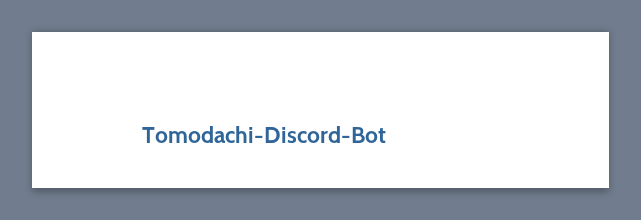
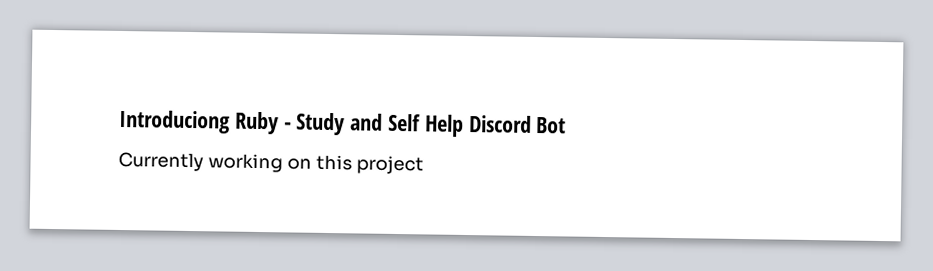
- Tomodachi-Discord-Bot
+ Introduciong Ruby - Study and Self Help Discord Bot
+ Currently working on this project

